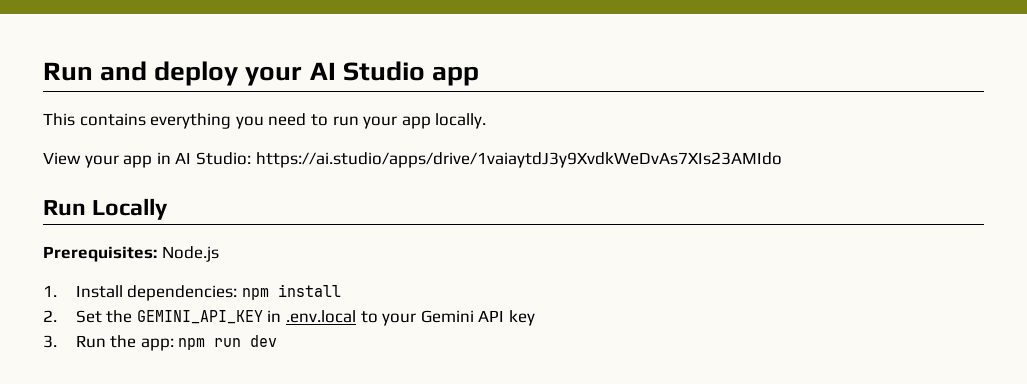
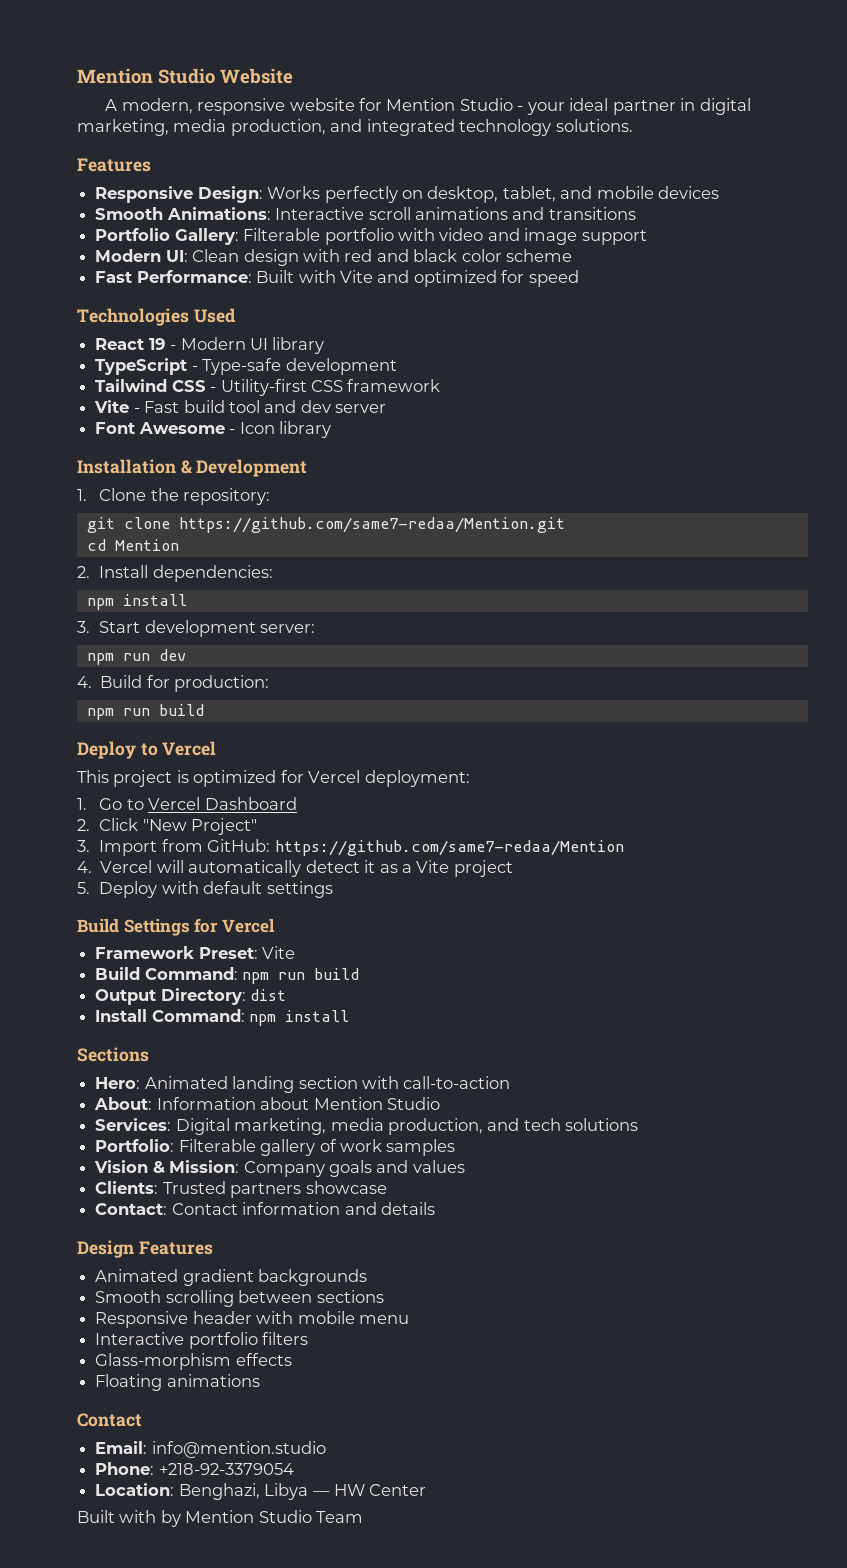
- Run and deploy your AI Studio app
- This contains everything you need to run your app locally.
- View your app in AI Studio: https://ai.studio/apps/drive/1vaiaytdJ3y9XvdkWeDvAs7XIs23AMIdo
- Run Locally
- Prerequisites: Node.js
- 1. Install dependencies: npm install
- 2. Set the GEMINI_API_KEY in .env.local to your Gemini API key
- 3. Run the app: npm run dev
+ Mention Studio Website
+ A modern, responsive website for Mention Studio - your ideal partner in digital marketing, media production, and integrated technology solutions.
+ Features
+ Responsive Design: Works perfectly on desktop, tablet, and mobile devices
+ Smooth Animations: Interactive scroll animations and transitions
+ Portfolio Gallery: Filterable portfolio with video and image support
+ Modern UI: Clean design with red and black color scheme
+ Fast Performance: Built with Vite and optimized for speed
+ Technologies Used
+ React 19 - Modern UI library
+ TypeScript - Type-safe development
+ Tailwind CSS - Utility-first CSS framework
+ Vite - Fast build tool and dev server
+ Font Awesome - Icon library
+ Installation & Development
+ 1. Clone the repository:
+ git clone https://github.com/same7-redaa/Mention.git
+ cd Mention
+ 2. Install dependencies:
+ npm install
+ 3. Start development server:
+ npm run dev
+ 4. Build for production:
+ npm run build
+ Deploy to Vercel
+ This project is optimized for Vercel deployment:
+ 1. Go to Vercel Dashboard
+ 2. Click "New Project"
+ 3. Import from GitHub: https://github.com/same7-redaa/Mention
+ 4. Vercel will automatically detect it as a Vite project
+ 5. Deploy with default settings
+ Build Settings for Vercel
+ Framework Preset: Vite
+ Build Command: npm run build
+ Output Directory: dist
+ Install Command: npm install
+ Sections
+ Hero: Animated landing section with call-to-action
+ About: Information about Mention Studio
+ Services: Digital marketing, media production, and tech solutions
+ Portfolio: Filterable gallery of work samples
+ Vision & Mission: Company goals and values
+ Clients: Trusted partners showcase
+ Contact: Contact information and details
+ Design Features
+ Animated gradient backgrounds
+ Smooth scrolling between sections
+ Responsive header with mobile menu
+ Interactive portfolio filters
+ Glass-morphism effects
+ Floating animations
+ Contact
+ Email: info@mention.studio
+ Phone: +218-92-3379054
+ Location: Benghazi, Libya — HW Center
+ Built with by Mention Studio Team

